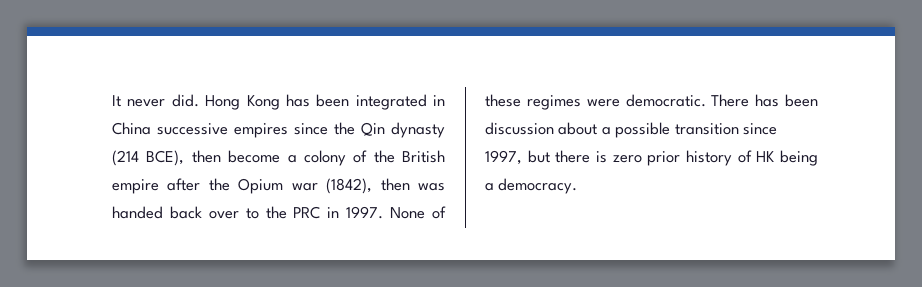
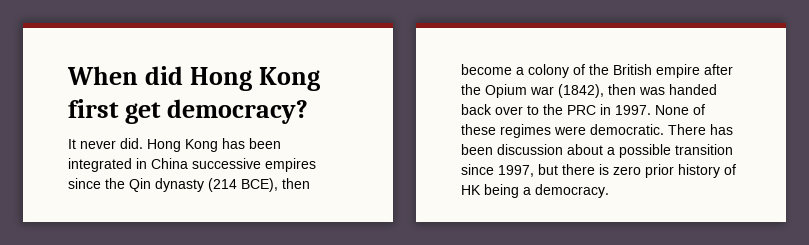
+ When did Hong Kong first get democracy?

